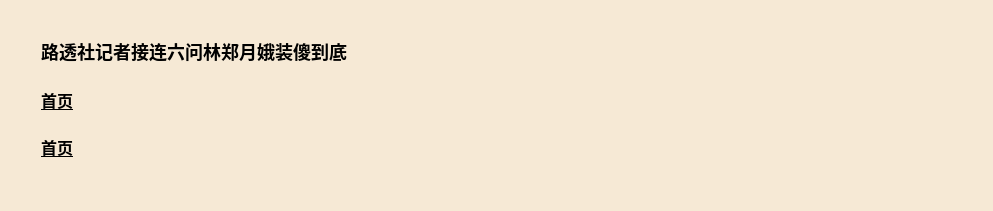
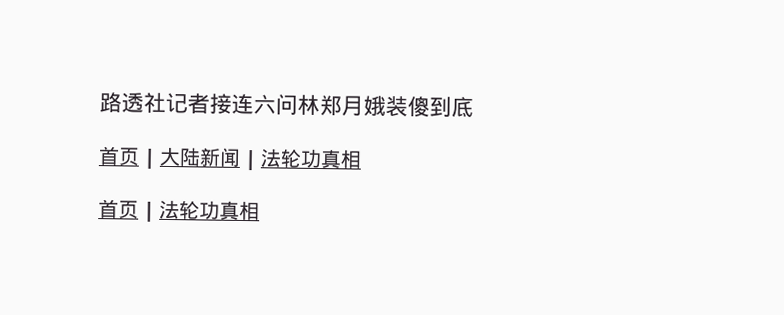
  路透社记者接连六问林郑月娥装傻到底
- 首页
- 首页
+ 首页 | 大陆新闻 | 法轮功真相
+ 首页 | 法轮功真相

